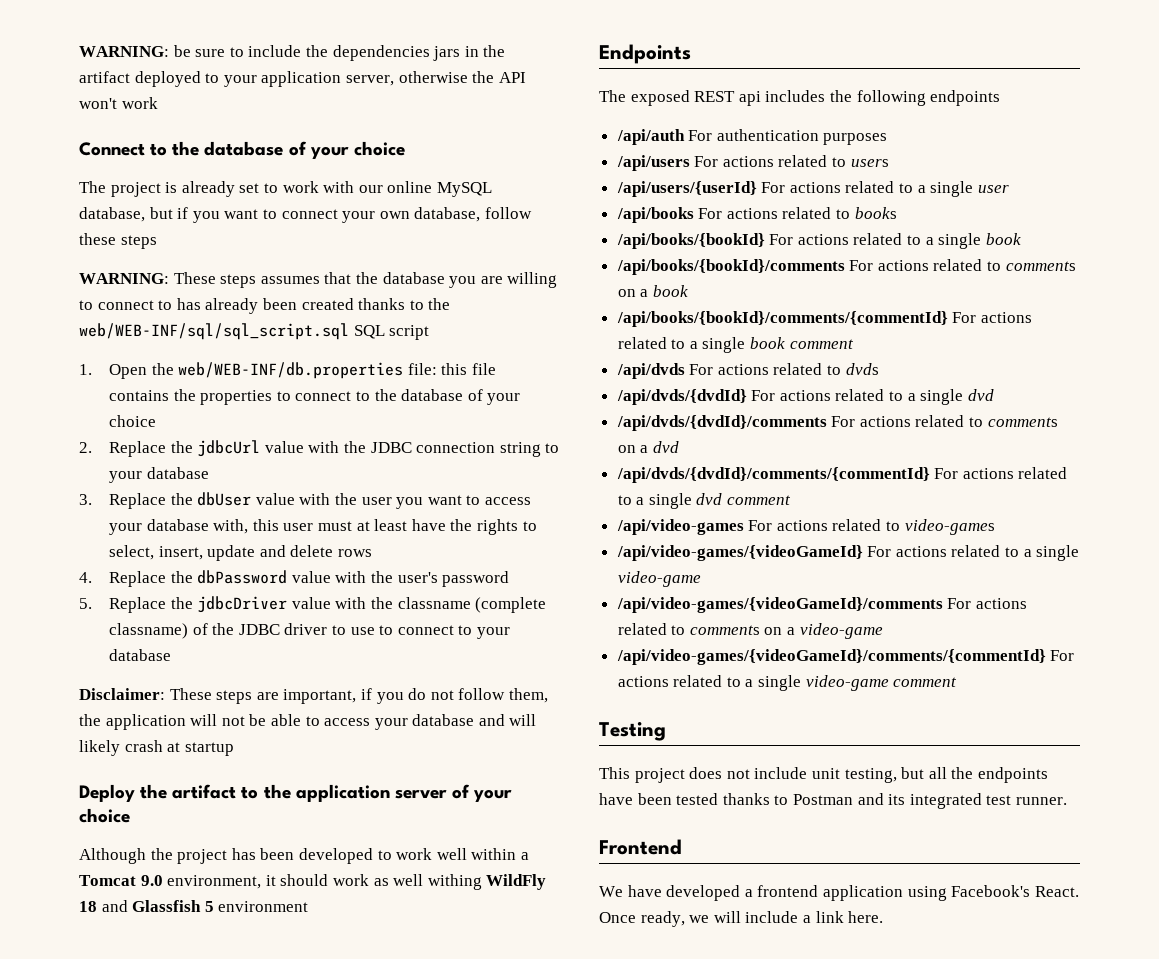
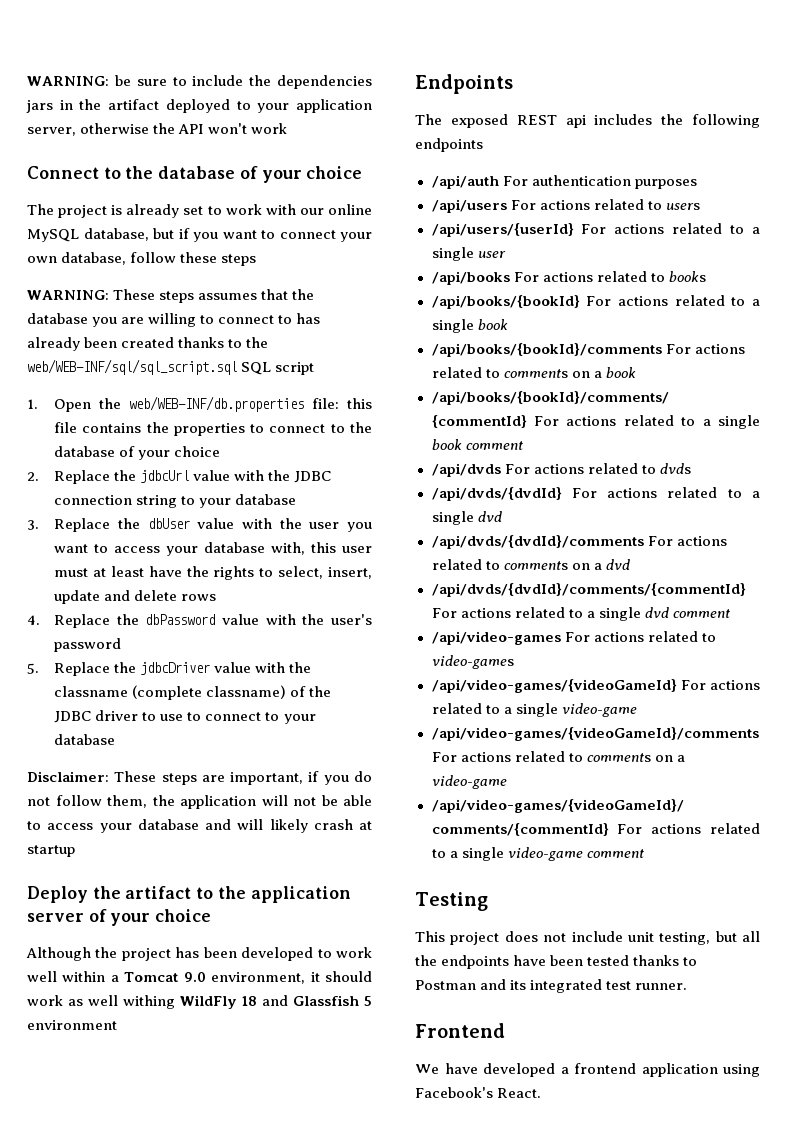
- Once ready, we will include a link here.

